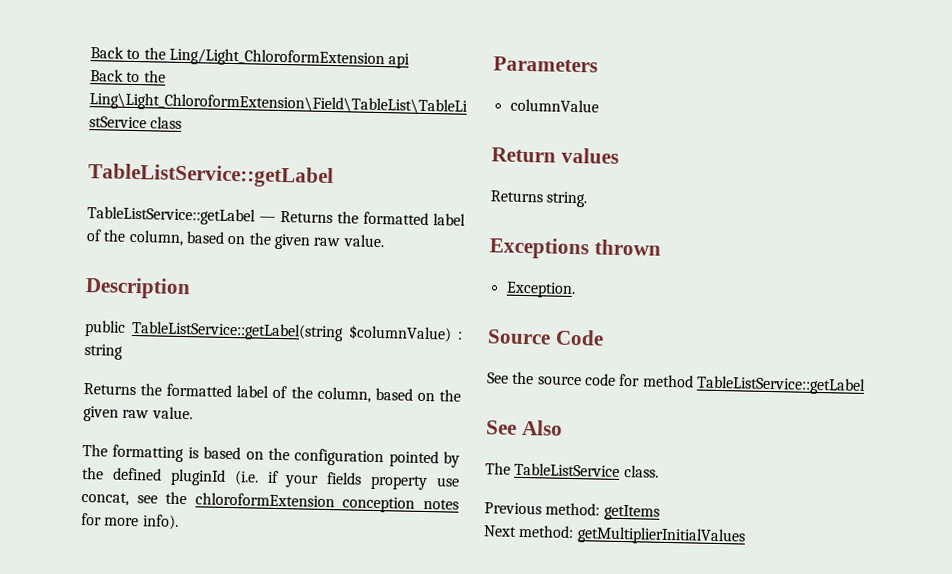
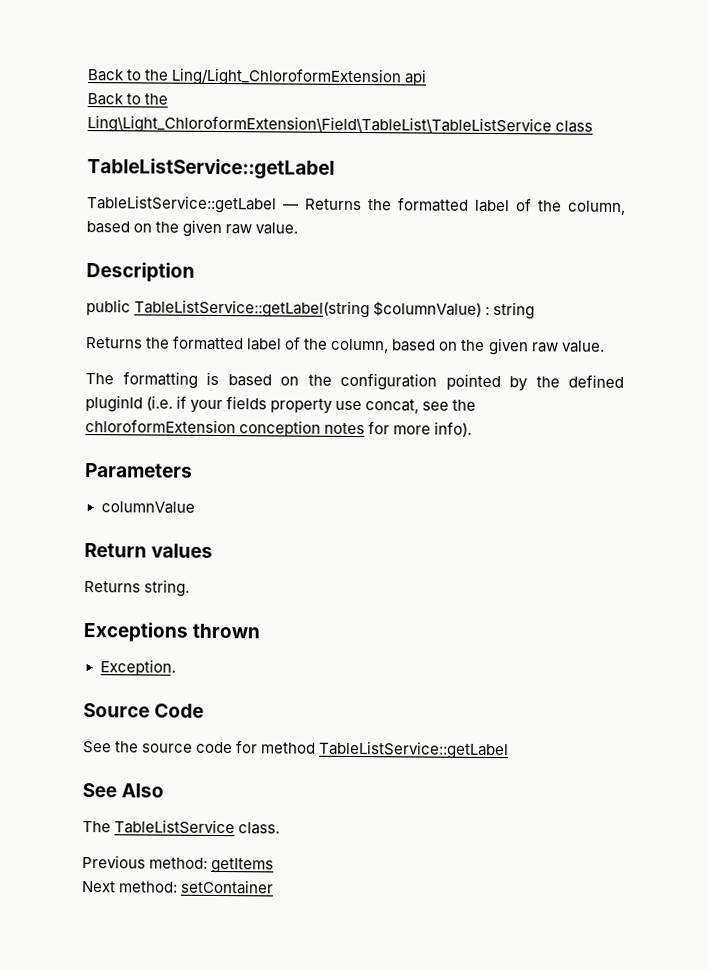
- Next method: getMultiplierInitialValues
+ Next method: setContainer

